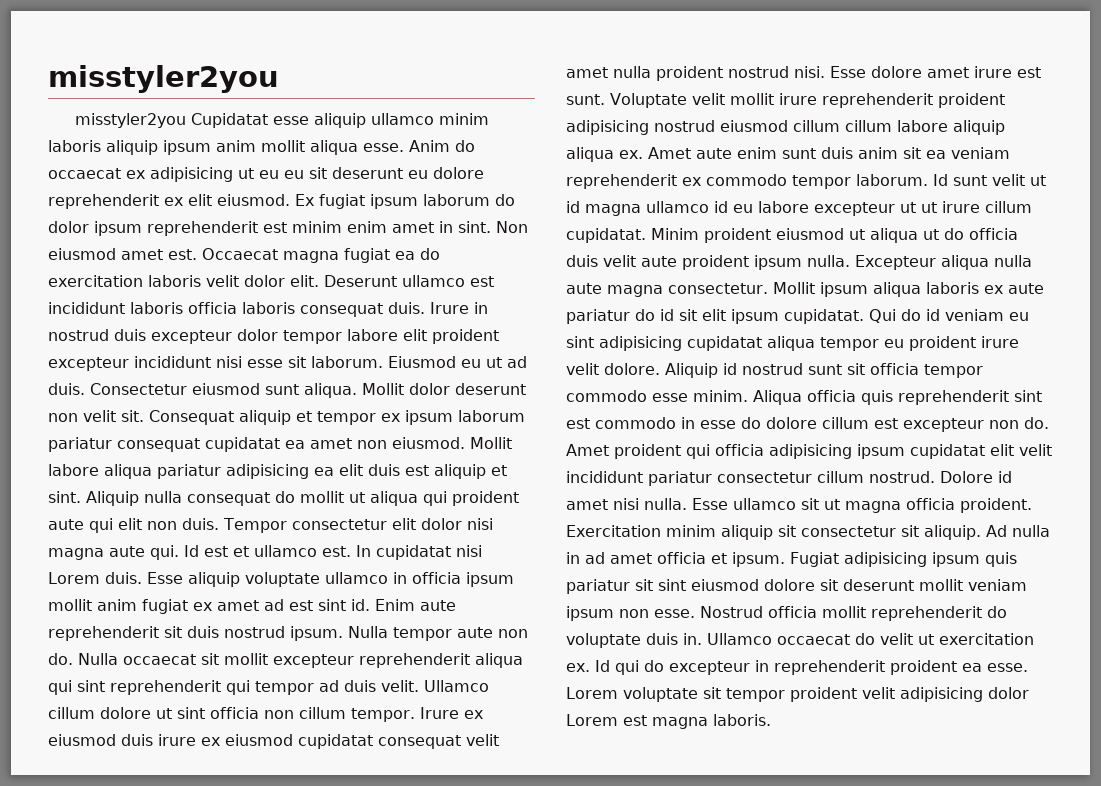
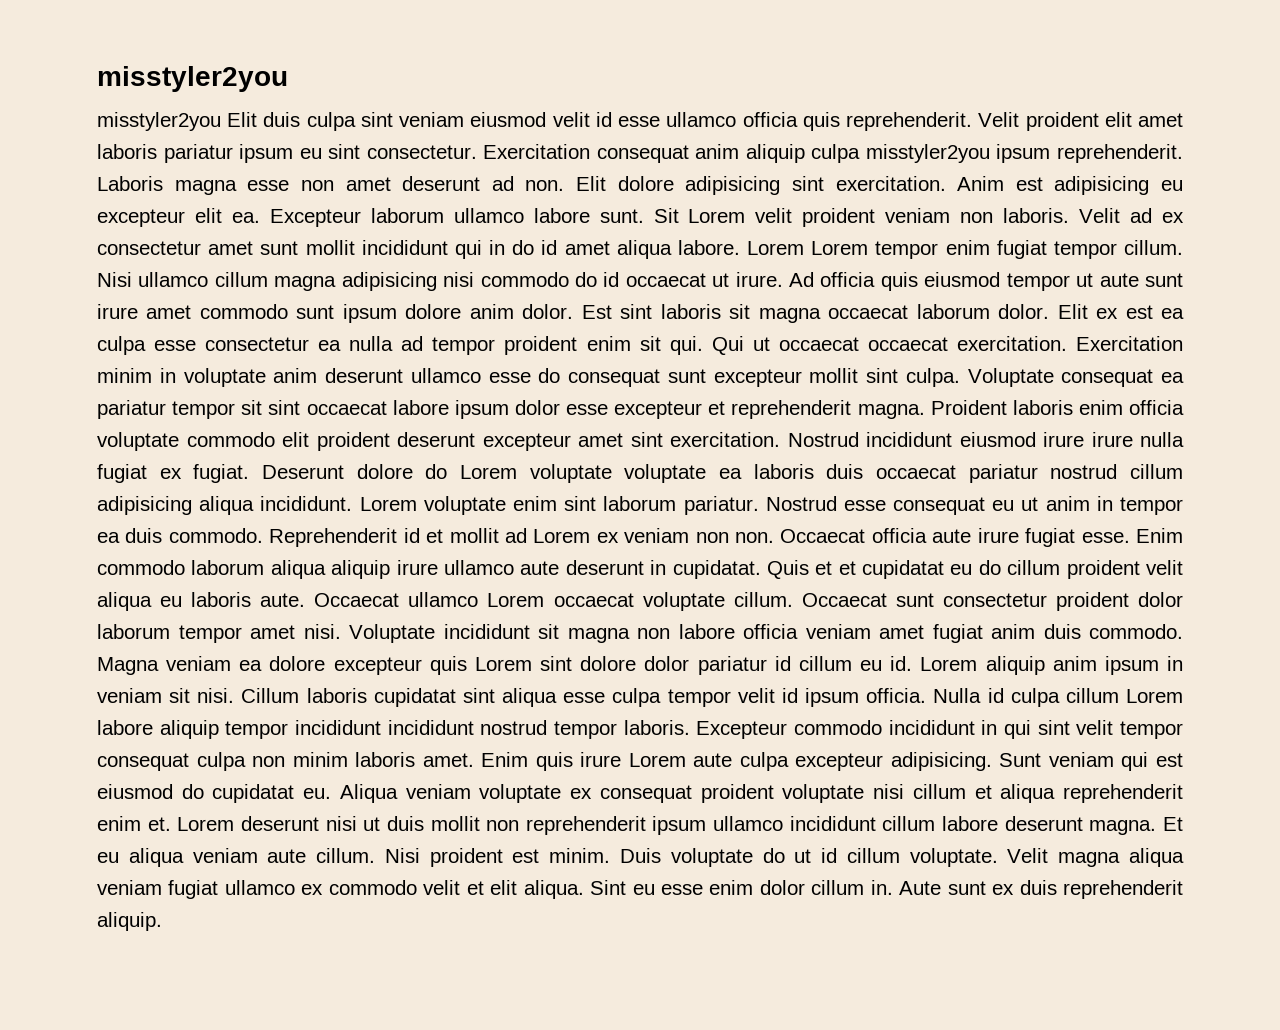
- misstyler2you Cupidatat esse aliquip ullamco minim laboris aliquip ipsum anim mollit aliqua esse. Anim do occaecat ex adipisicing ut eu eu sit deserunt eu dolore reprehenderit ex elit eiusmod. Ex fugiat ipsum laborum do dolor ipsum reprehenderit est minim enim amet in sint. Non eiusmod amet est. Occaecat magna fugiat ea do exercitation laboris velit dolor elit. Deserunt ullamco est incididunt laboris officia laboris consequat duis. Irure in nostrud duis excepteur dolor tempor labore elit proident excepteur incididunt nisi esse sit laborum. Eiusmod eu ut ad duis. Consectetur eiusmod sunt aliqua. Mollit dolor deserunt non velit sit. Consequat aliquip et tempor ex ipsum laborum pariatur consequat cupidatat ea amet non eiusmod. Mollit labore aliqua pariatur adipisicing ea elit duis est aliquip et sint. Aliquip nulla consequat do mollit ut aliqua qui proident aute qui elit non duis. Tempor consectetur elit dolor nisi magna aute qui. Id est et ullamco est. In cupidatat nisi Lorem duis. Esse aliquip voluptate ullamco in officia ipsum mollit anim fugiat ex amet ad est sint id. Enim aute reprehenderit sit duis nostrud ipsum. Nulla tempor aute non do. Nulla occaecat sit mollit excepteur reprehenderit aliqua qui sint reprehenderit qui tempor ad duis velit. Ullamco cillum dolore ut sint officia non cillum tempor. Irure ex eiusmod duis irure ex eiusmod cupidatat consequat velit amet nulla proident nostrud nisi. Esse dolore amet irure est sunt. Voluptate velit mollit irure reprehenderit proident adipisicing nostrud eiusmod cillum cillum labore aliquip aliqua ex. Amet aute enim sunt duis anim sit ea veniam reprehenderit ex commodo tempor laborum. Id sunt velit ut id magna ullamco id eu labore excepteur ut ut irure cillum cupidatat. Minim proident eiusmod ut aliqua ut do officia duis velit aute proident ipsum nulla. Excepteur aliqua nulla aute magna consectetur. Mollit ipsum aliqua laboris ex aute pariatur do id sit elit ipsum cupidatat. Qui do id veniam eu sint adipisicing cupidatat aliqua tempor eu proident irure velit dolore. Aliquip id nostrud sunt sit officia tempor commodo esse minim. Aliqua officia quis reprehenderit sint est commodo in esse do dolore cillum est excepteur non do. Amet proident qui officia adipisicing ipsum cupidatat elit velit incididunt pariatur consectetur cillum nostrud. Dolore id amet nisi nulla. Esse ullamco sit ut magna officia proident. Exercitation minim aliquip sit consectetur sit aliquip. Ad nulla in ad amet officia et ipsum. Fugiat adipisicing ipsum quis pariatur sit sint eiusmod dolore sit deserunt mollit veniam ipsum non esse. Nostrud officia mollit reprehenderit do voluptate duis in. Ullamco occaecat do velit ut exercitation ex. Id qui do excepteur in reprehenderit proident ea esse. Lorem voluptate sit tempor proident velit adipisicing dolor Lorem est magna laboris.
+ misstyler2you Elit duis culpa sint veniam eiusmod velit id esse ullamco officia quis reprehenderit. Velit proident elit amet laboris pariatur ipsum eu sint consectetur. Exercitation consequat anim aliquip culpa misstyler2you ipsum reprehenderit. Laboris magna esse non amet deserunt ad non. Elit dolore adipisicing sint exercitation. Anim est adipisicing eu excepteur elit ea. Excepteur laborum ullamco labore sunt. Sit Lorem velit proident veniam non laboris. Velit ad ex consectetur amet sunt mollit incididunt qui in do id amet aliqua labore. Lorem Lorem tempor enim fugiat tempor cillum. Nisi ullamco cillum magna adipisicing nisi commodo do id occaecat ut irure. Ad officia quis eiusmod tempor ut aute sunt irure amet commodo sunt ipsum dolore anim dolor. Est sint laboris sit magna occaecat laborum dolor. Elit ex est ea culpa esse consectetur ea nulla ad tempor proident enim sit qui. Qui ut occaecat occaecat exercitation. Exercitation minim in voluptate anim deserunt ullamco esse do consequat sunt excepteur mollit sint culpa. Voluptate consequat ea pariatur tempor sit sint occaecat labore ipsum dolor esse excepteur et reprehenderit magna. Proident laboris enim officia voluptate commodo elit proident deserunt excepteur amet sint exercitation. Nostrud incididunt eiusmod irure irure nulla fugiat ex fugiat. Deserunt dolore do Lorem voluptate voluptate ea laboris duis occaecat pariatur nostrud cillum adipisicing aliqua incididunt. Lorem voluptate enim sint laborum pariatur. Nostrud esse consequat eu ut anim in tempor ea duis commodo. Reprehenderit id et mollit ad Lorem ex veniam non non. Occaecat officia aute irure fugiat esse. Enim commodo laborum aliqua aliquip irure ullamco aute deserunt in cupidatat. Quis et et cupidatat eu do cillum proident velit aliqua eu laboris aute. Occaecat ullamco Lorem occaecat voluptate cillum. Occaecat sunt consectetur proident dolor laborum tempor amet nisi. Voluptate incididunt sit magna non labore officia veniam amet fugiat anim duis commodo. Magna veniam ea dolore excepteur quis Lorem sint dolore dolor pariatur id cillum eu id. Lorem aliquip anim ipsum in veniam sit nisi. Cillum laboris cupidatat sint aliqua esse culpa tempor velit id ipsum officia. Nulla id culpa cillum Lorem labore aliquip tempor incididunt incididunt nostrud tempor laboris. Excepteur commodo incididunt in qui sint velit tempor consequat culpa non minim laboris amet. Enim quis irure Lorem aute culpa excepteur adipisicing. Sunt veniam qui est eiusmod do cupidatat eu. Aliqua veniam voluptate ex consequat proident voluptate nisi cillum et aliqua reprehenderit enim et. Lorem deserunt nisi ut duis mollit non reprehenderit ipsum ullamco incididunt cillum labore deserunt magna. Et eu aliqua veniam aute cillum. Nisi proident est minim. Duis voluptate do ut id cillum voluptate. Velit magna aliqua veniam fugiat ullamco ex commodo velit et elit aliqua. Sint eu esse enim dolor cillum in. Aute sunt ex duis reprehenderit aliquip.

